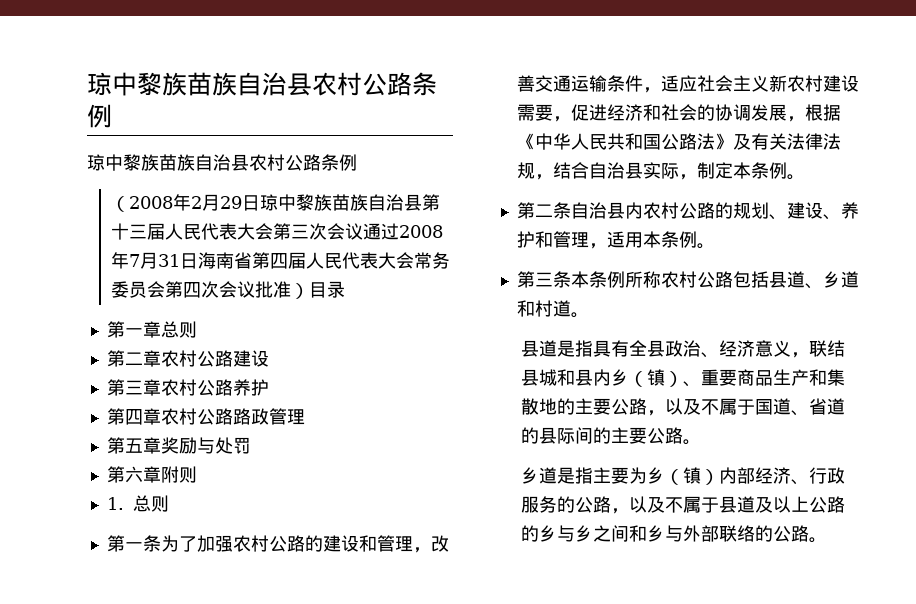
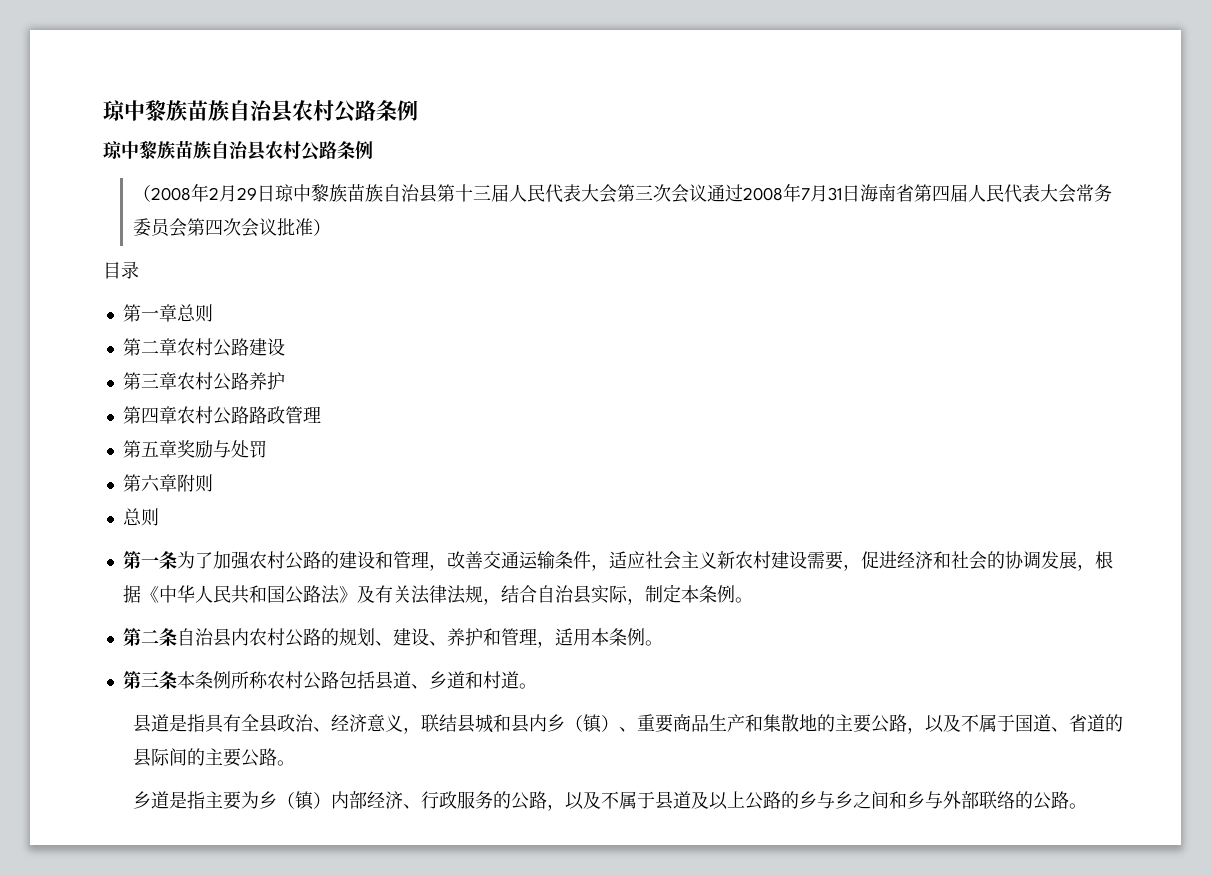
- （2008年2月29日琼中黎族苗族自治县第十三届人民代表大会第三次会议通过2008年7月31日海南省第四届人民代表大会常务委员会第四次会议批准）目录
+ （2008年2月29日琼中黎族苗族自治县第十三届人民代表大会第三次会议通过2008年7月31日海南省第四届人民代表大会常务委员会第四次会议批准）
+ 目录
  第六章附则
- 1.总则
+ 总则

